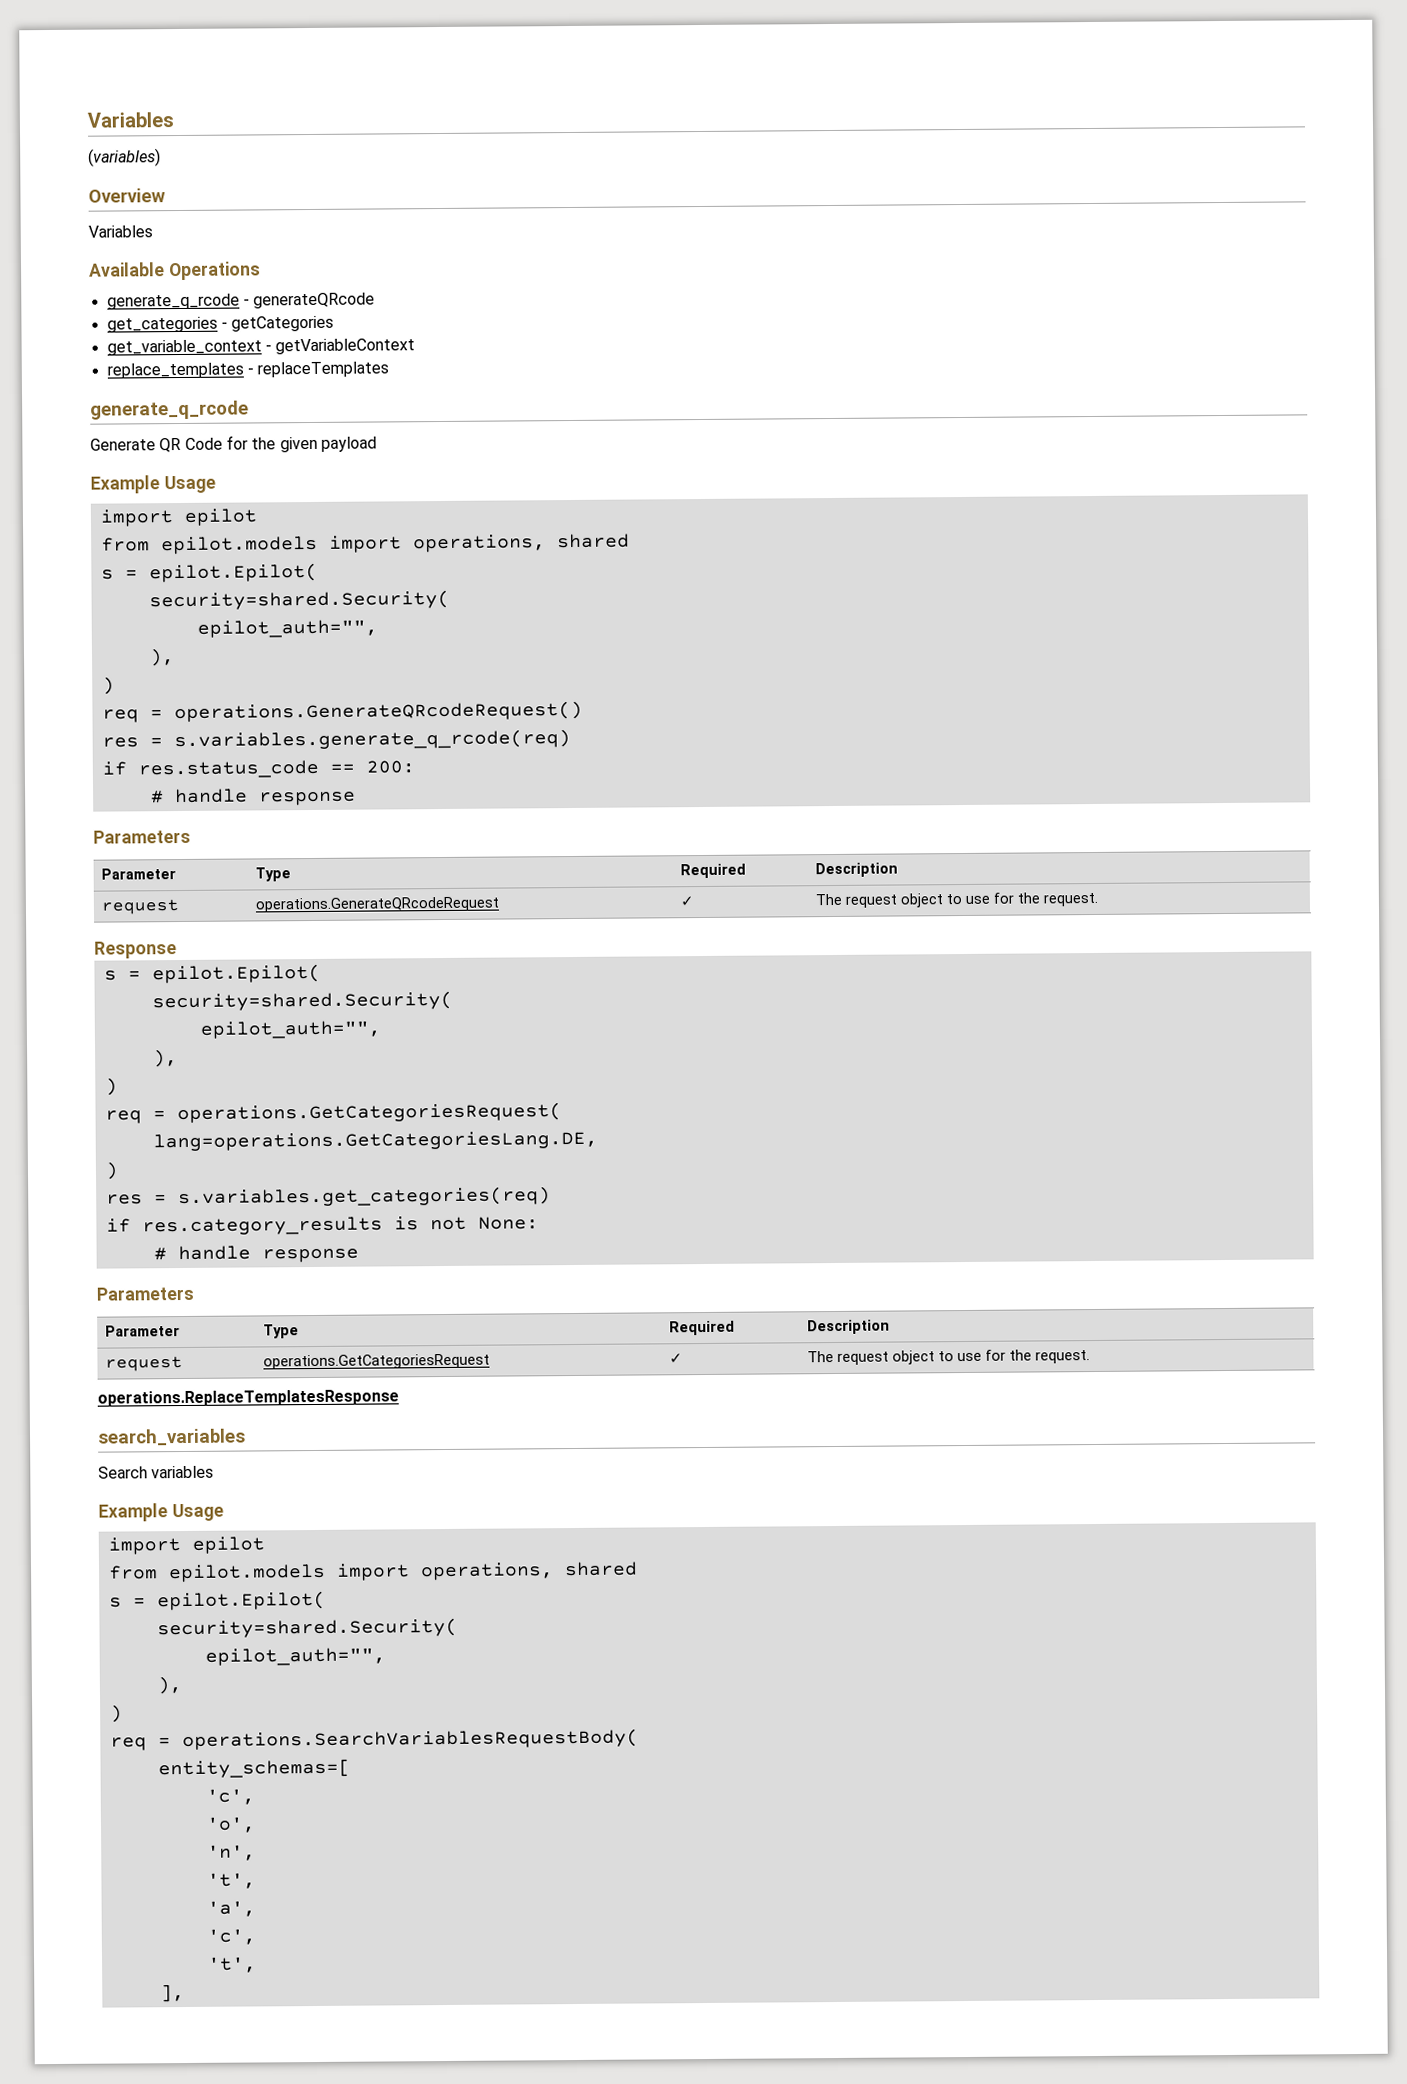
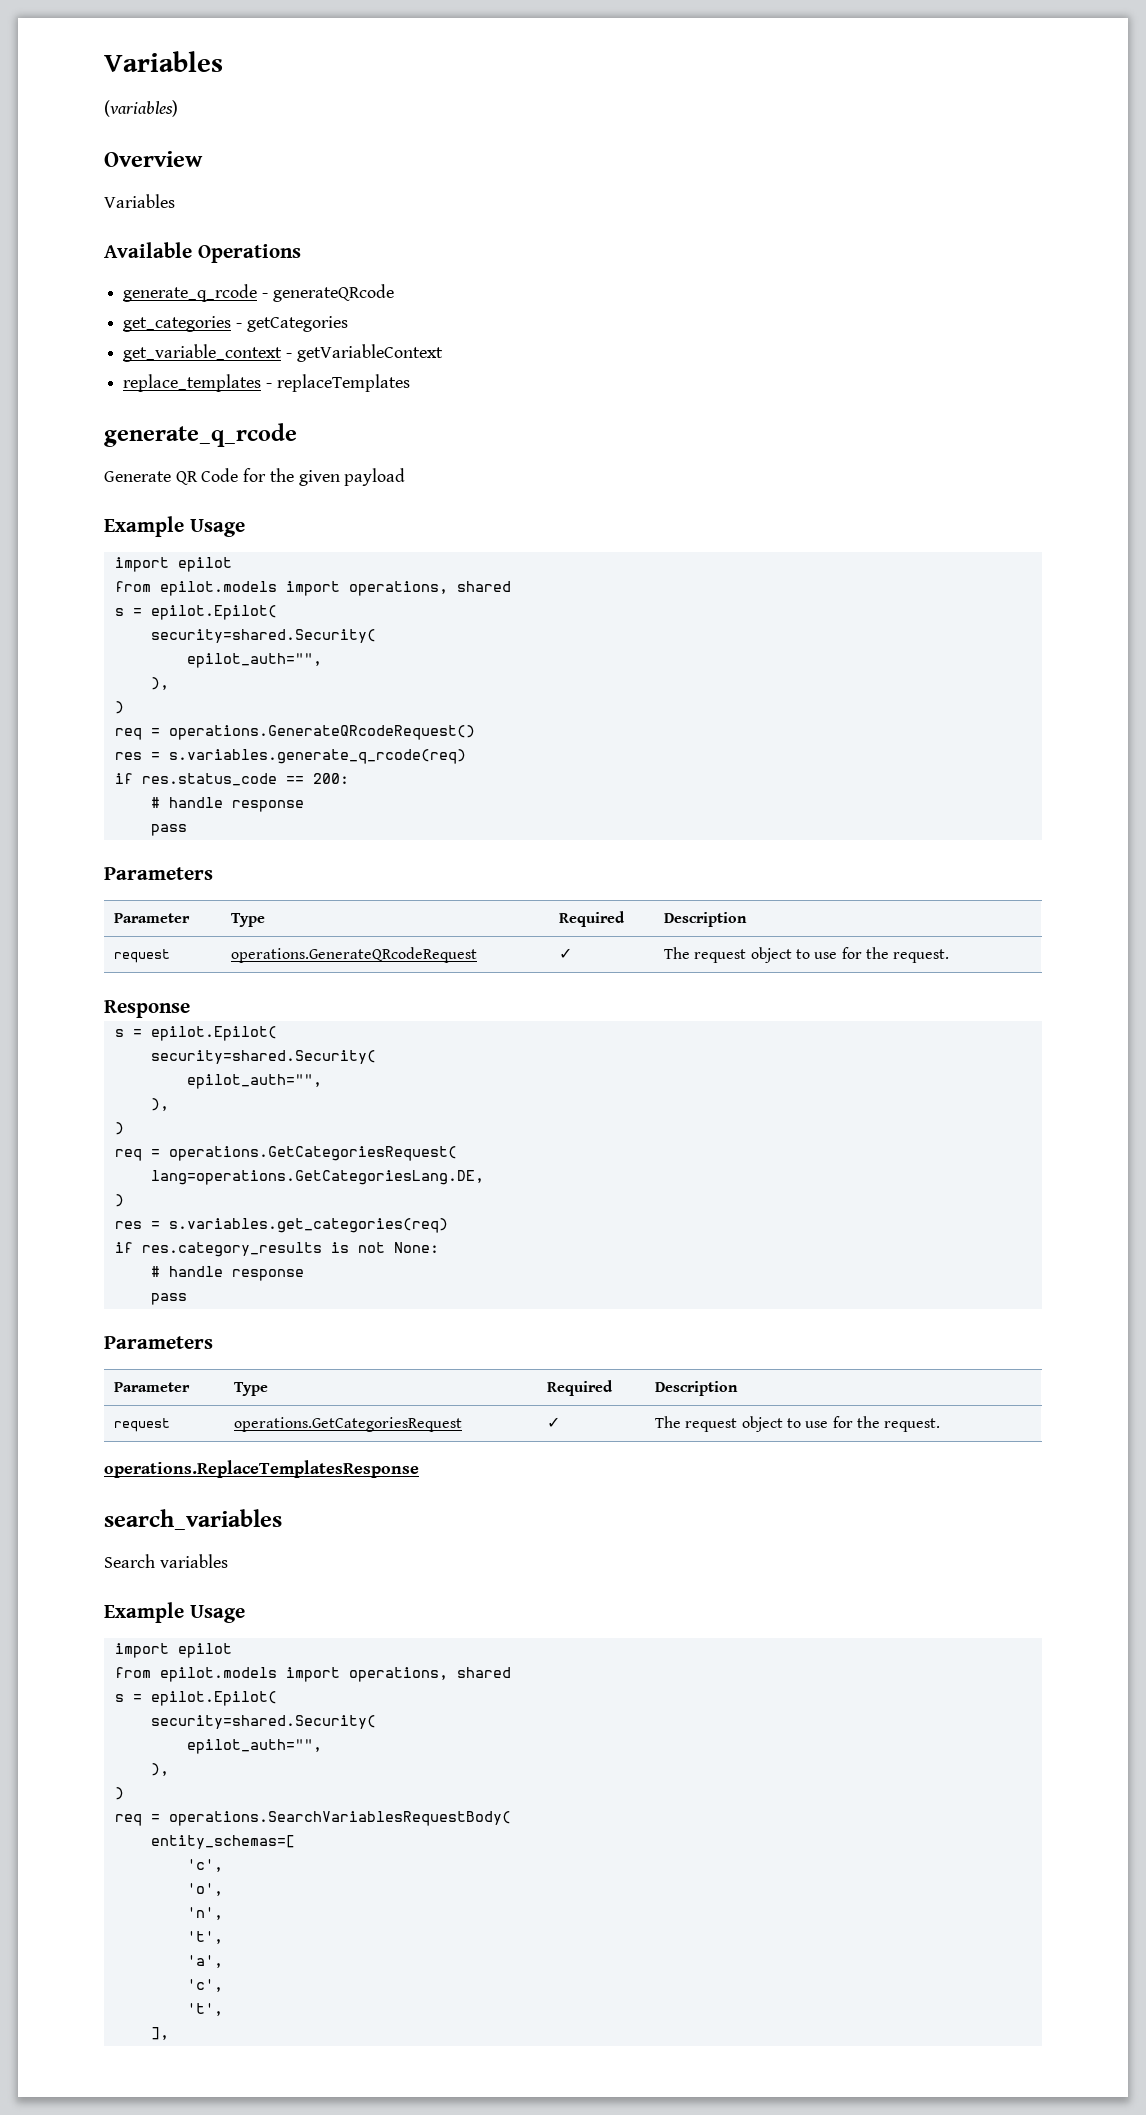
  if res.status_code == 200:
  # handle response
+ pass
  if res.category_results is not None:
  # handle response
+ pass

